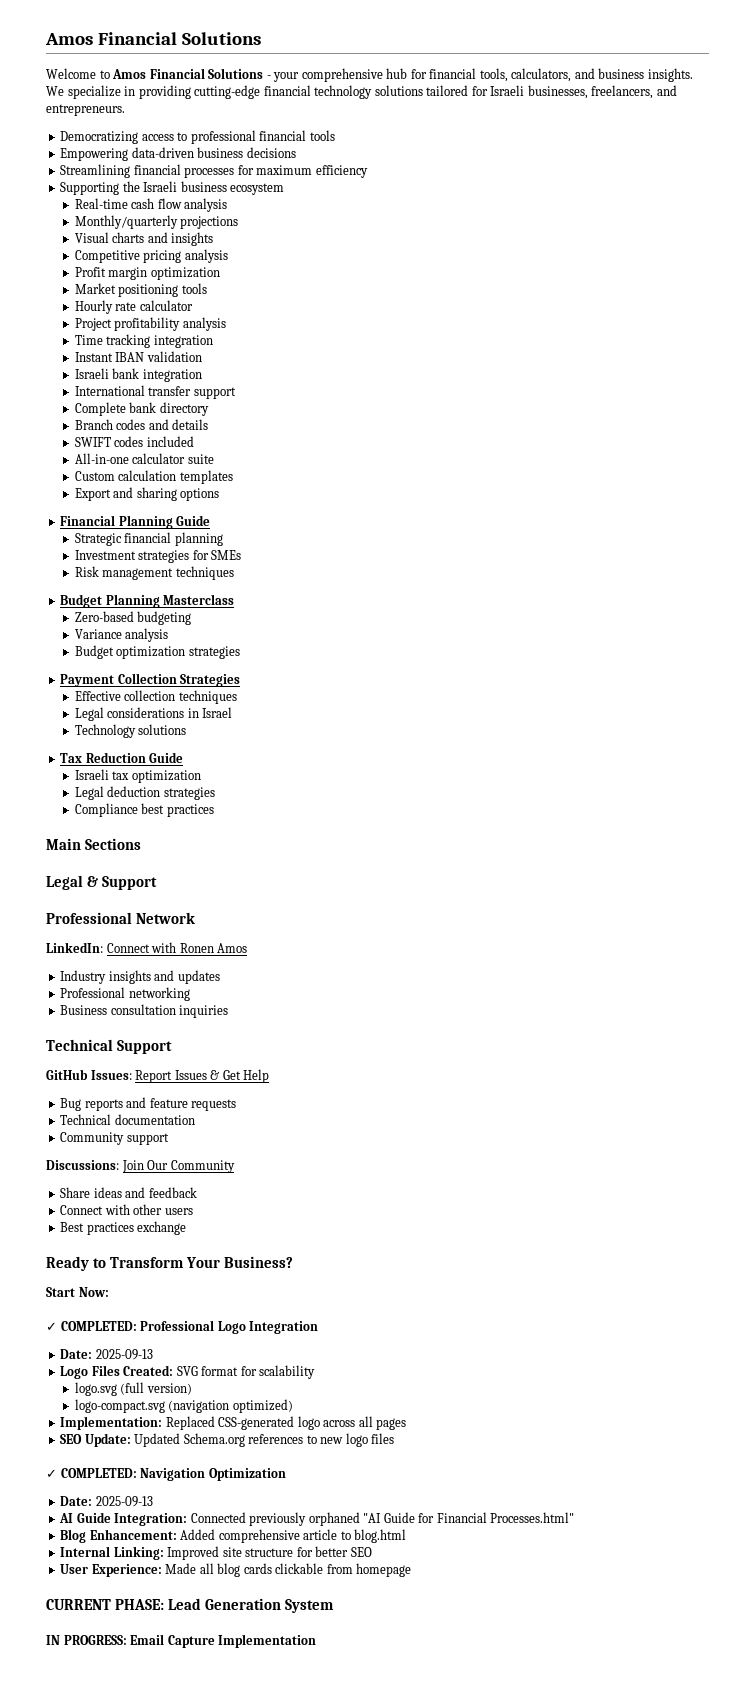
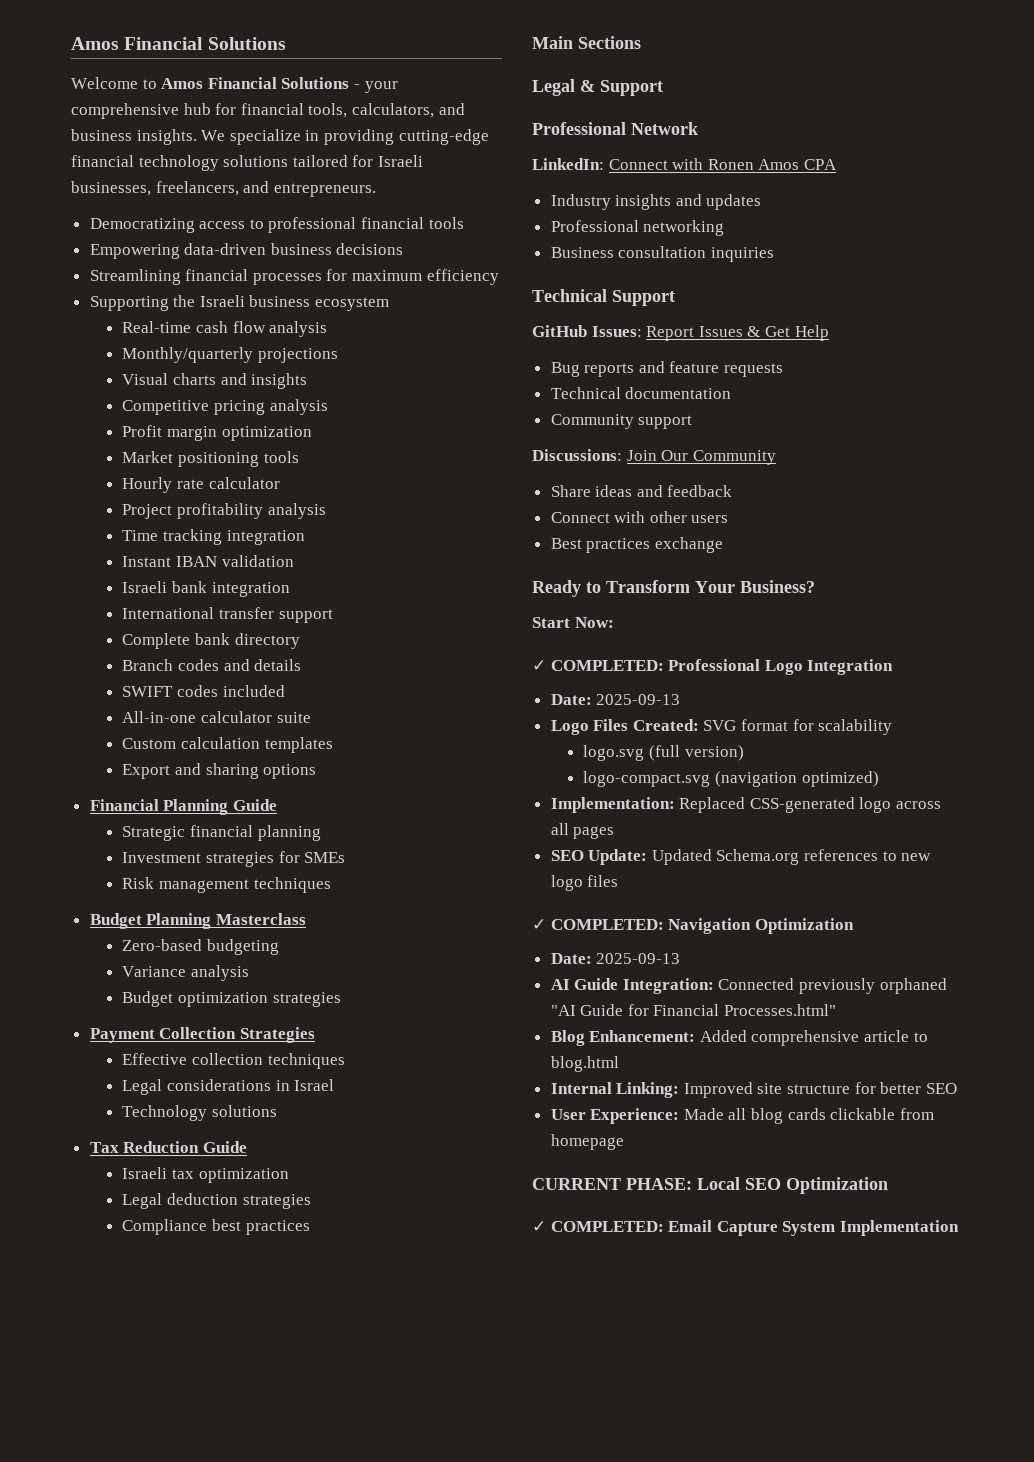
- LinkedIn: Connect with Ronen Amos
+ LinkedIn: Connect with Ronen Amos CPA
- CURRENT PHASE: Lead Generation System
- IN PROGRESS: Email Capture Implementation
+ CURRENT PHASE: Local SEO Optimization
+ ✓ COMPLETED: Email Capture System Implementation

